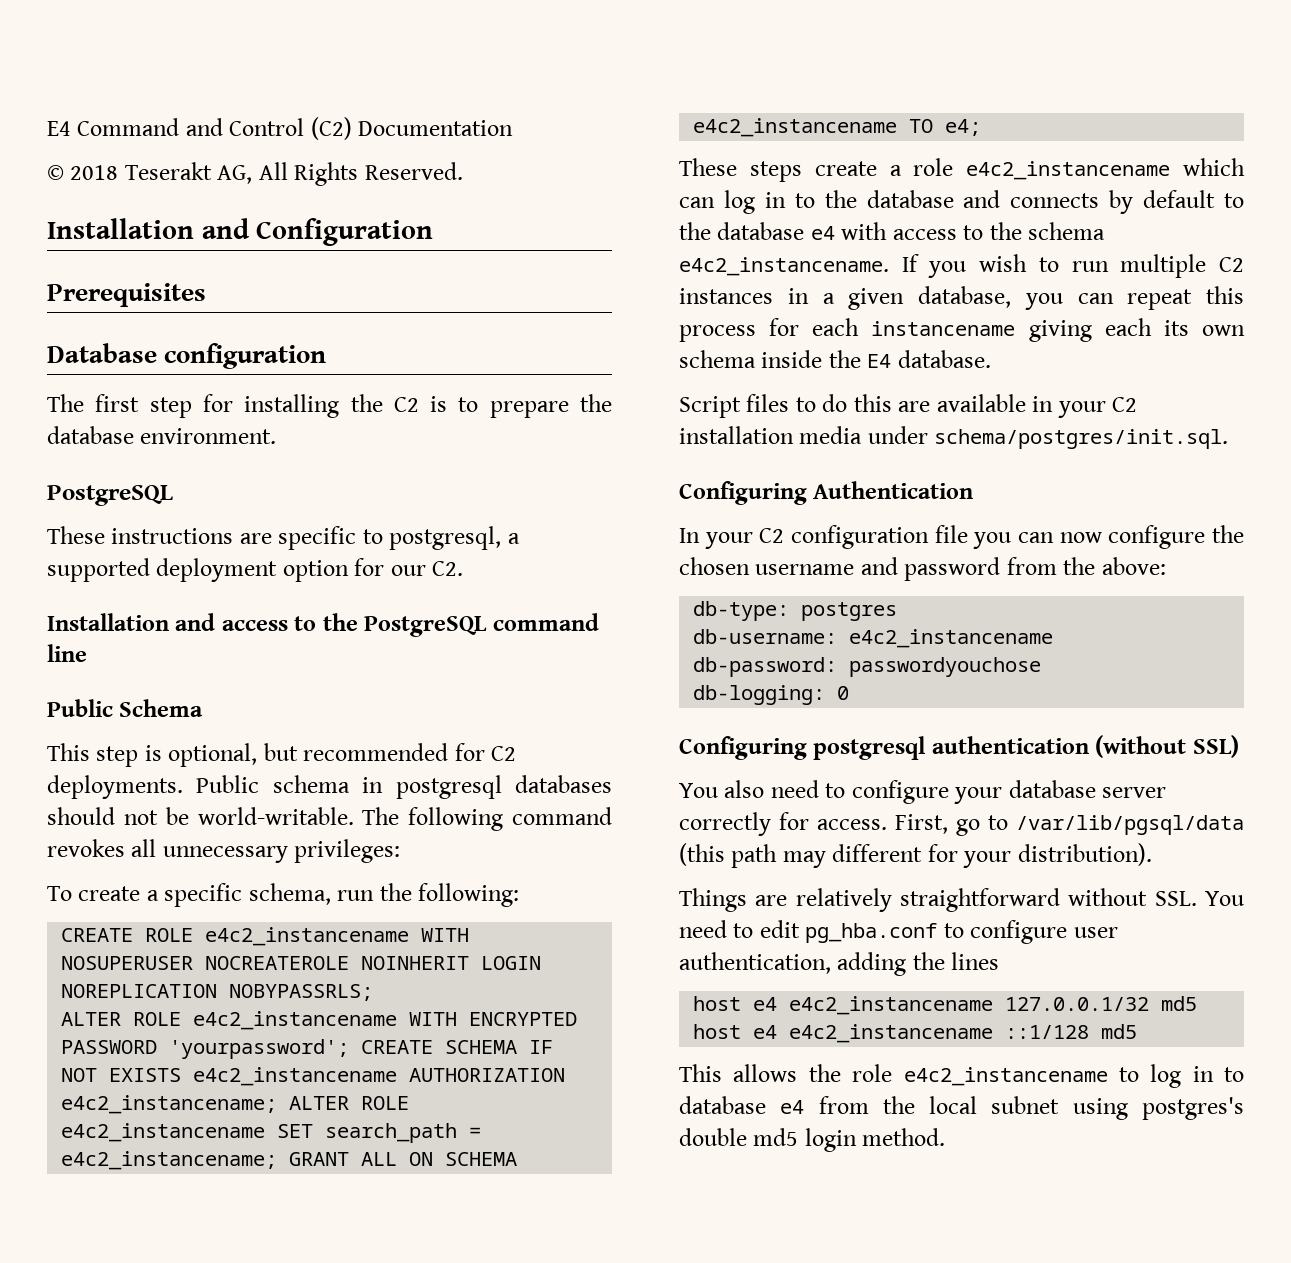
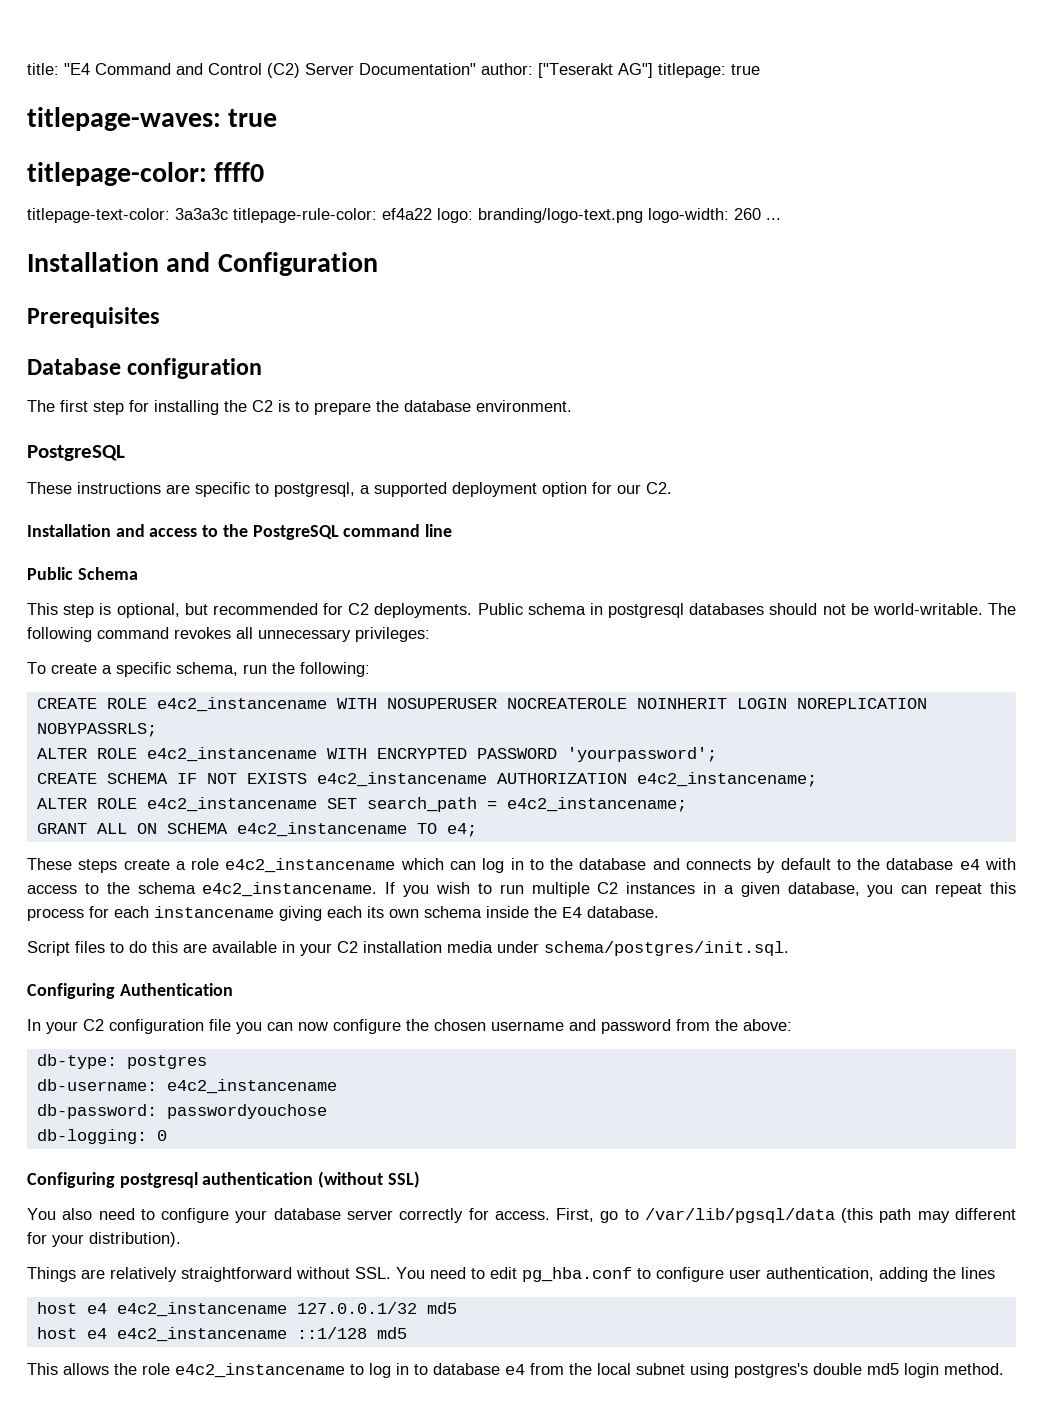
- E4 Command and Control (C2) Documentation
- © 2018 Teserakt AG, All Rights Reserved.
+ title: "E4 Command and Control (C2) Server Documentation" author: ["Teserakt AG"] titlepage: true
+ titlepage-waves: true
+ titlepage-color: ffff0
+ titlepage-text-color: 3a3a3c titlepage-rule-color: ef4a22 logo: branding/logo-text.png logo-width: 260 ...
- ALTER ROLE e4c2_instancename WITH ENCRYPTED PASSWORD 'yourpassword'; CREATE SCHEMA IF NOT EXISTS e4c2_instancename AUTHORIZATION e4c2_instancename; ALTER ROLE e4c2_instancename SET search_path = e4c2_instancename; GRANT ALL ON SCHEMA e4c2_instancename TO e4;
+ ALTER ROLE e4c2_instancename WITH ENCRYPTED PASSWORD 'yourpassword';
+ CREATE SCHEMA IF NOT EXISTS e4c2_instancename AUTHORIZATION e4c2_instancename;
+ ALTER ROLE e4c2_instancename SET search_path = e4c2_instancename;
+ GRANT ALL ON SCHEMA e4c2_instancename TO e4;

